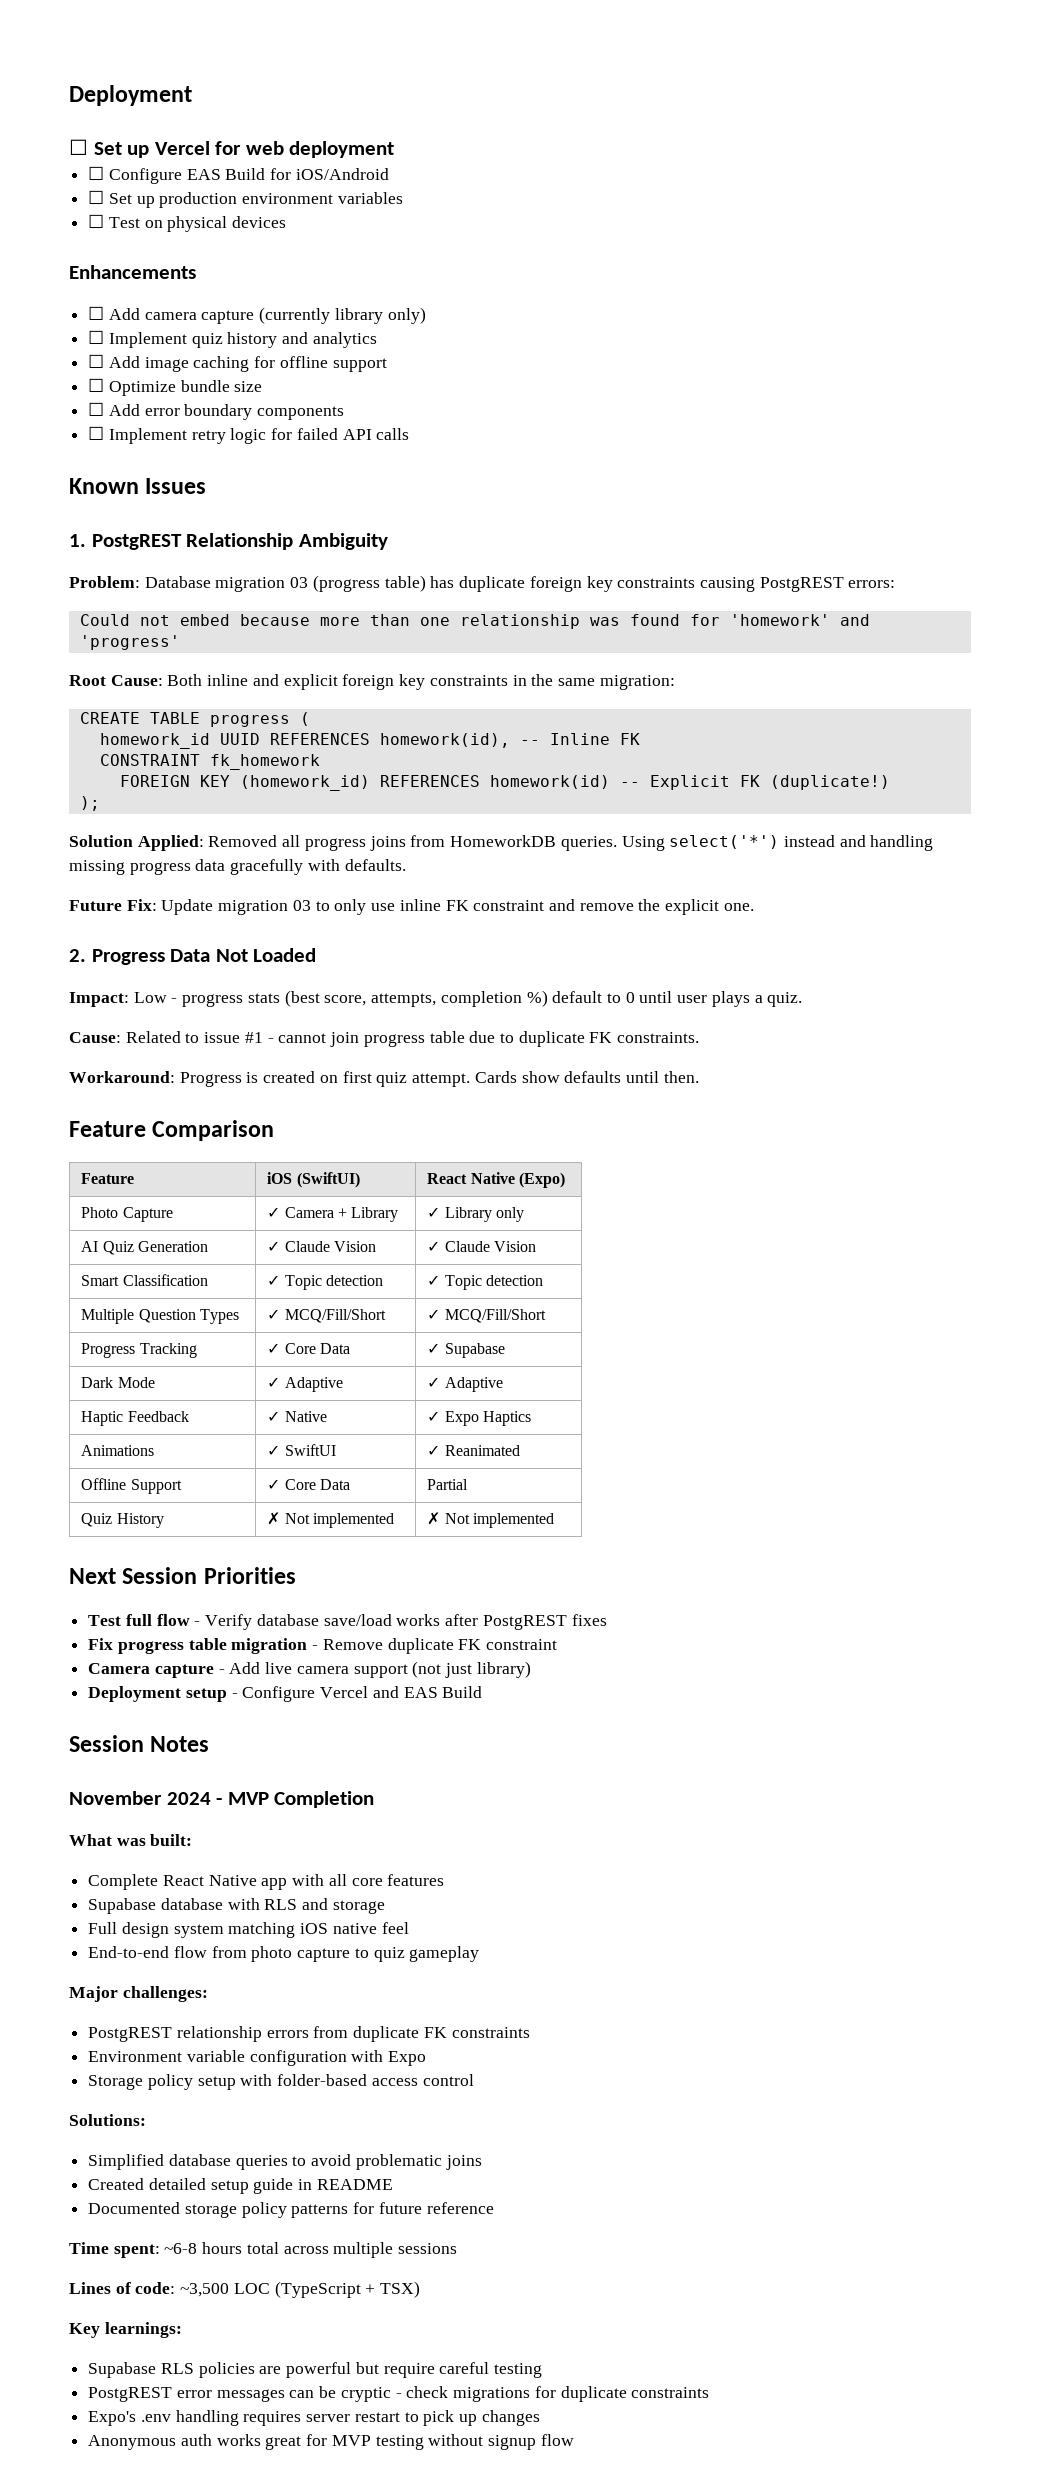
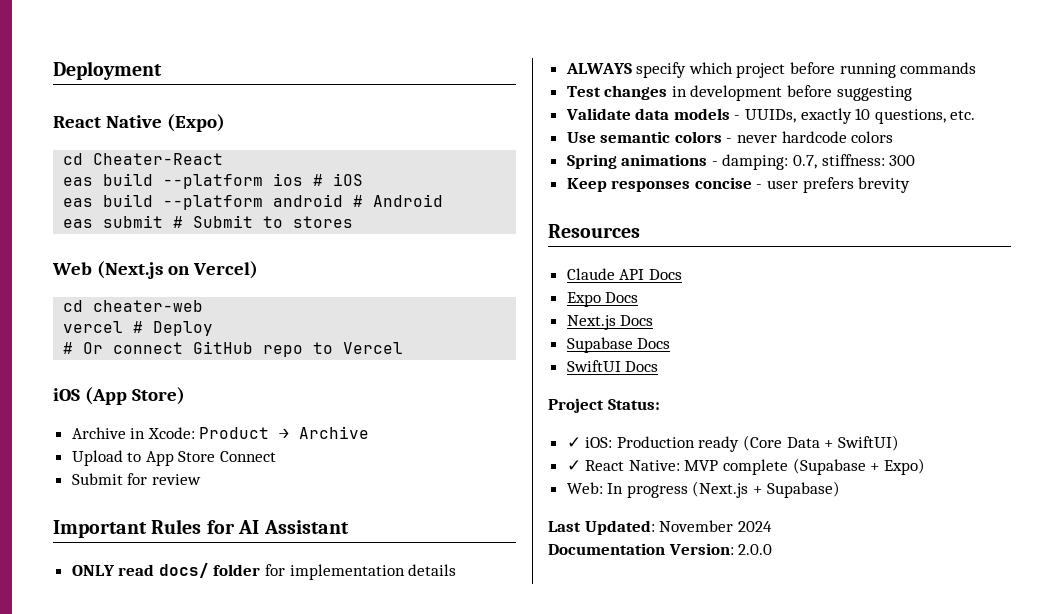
- ☐ Set up Vercel for web deployment
- ☐ Configure EAS Build for iOS/Android
- ☐ Set up production environment variables
- ☐ Test on physical devices
- Enhancements
- ☐ Add camera capture (currently library only)
- ☐ Implement quiz history and analytics
- ☐ Add image caching for offline support
- ☐ Optimize bundle size
- ☐ Add error boundary components
- ☐ Implement retry logic for failed API calls
- Known Issues
- 1. PostgREST Relationship Ambiguity
- Problem: Database migration 03 (progress table) has duplicate foreign key constraints causing PostgREST errors:
- Could not embed because more than one relationship was found for 'homework' and 'progress'
- Root Cause: Both inline and explicit foreign key constraints in the same migration:
- CREATE TABLE progress (
- homework_id UUID REFERENCES homework(id), -- Inline FK
- CONSTRAINT fk_homework
- FOREIGN KEY (homework_id) REFERENCES homework(id) -- Explicit FK (duplicate!)
- );
- Solution Applied: Removed all progress joins from HomeworkDB queries. Using select('*') instead and handling missing progress data gracefully with defaults.
- Future Fix: Update migration 03 to only use inline FK constraint and remove the explicit one.
- 2. Progress Data Not Loaded
- Impact: Low - progress stats (best score, attempts, completion %) default to 0 until user plays a quiz.
- Cause: Related to issue #1 - cannot join progress table due to duplicate FK constraints.
- Workaround: Progress is created on first quiz attempt. Cards show defaults until then.
- Feature Comparison
- Feature | iOS (SwiftUI) | React Native (Expo)
- Photo Capture | ✓ Camera + Library | ✓ Library only
- AI Quiz Generation | ✓ Claude Vision | ✓ Claude Vision
- Smart Classification | ✓ Topic detection | ✓ Topic detection
- Multiple Question Types | ✓ MCQ/Fill/Short | ✓ MCQ/Fill/Short
- Progress Tracking | ✓ Core Data | ✓ Supabase
- Dark Mode | ✓ Adaptive | ✓ Adaptive
- Haptic Feedback | ✓ Native | ✓ Expo Haptics
- Animations | ✓ SwiftUI | ✓ Reanimated
- Offline Support | ✓ Core Data | Partial
- Quiz History | ✗ Not implemented | ✗ Not implemented
- Next Session Priorities
- Test full flow - Verify database save/load works after PostgREST fixes
- Fix progress table migration - Remove duplicate FK constraint
- Camera capture - Add live camera support (not just library)
- Deployment setup - Configure Vercel and EAS Build
- Session Notes
- November 2024 - MVP Completion
- What was built:
- Complete React Native app with all core features
- Supabase database with RLS and storage
- Full design system matching iOS native feel
- End-to-end flow from photo capture to quiz gameplay
- Major challenges:
- PostgREST relationship errors from duplicate FK constraints
- Environment variable configuration with Expo
- Storage policy setup with folder-based access control
- Solutions:
- Simplified database queries to avoid problematic joins
- Created detailed setup guide in README
- Documented storage policy patterns for future reference
- Time spent: ~6-8 hours total across multiple sessions
- Lines of code: ~3,500 LOC (TypeScript + TSX)
- Key learnings:
- Supabase RLS policies are powerful but require careful testing
- PostgREST error messages can be cryptic - check migrations for duplicate constraints
- Expo's .env handling requires server restart to pick up changes
- Anonymous auth works great for MVP testing without signup flow
+ React Native (Expo)
+ cd Cheater-React
+ eas build --platform ios # iOS
+ eas build --platform android # Android
+ eas submit # Submit to stores
+ Web (Next.js on Vercel)
+ cd cheater-web
+ vercel # Deploy
+ # Or connect GitHub repo to Vercel
+ iOS (App Store)
+ Archive in Xcode: Product → Archive
+ Upload to App Store Connect
+ Submit for review
+ Important Rules for AI Assistant
+ ONLY read docs/ folder for implementation details
+ ALWAYS specify which project before running commands
+ Test changes in development before suggesting
+ Validate data models - UUIDs, exactly 10 questions, etc.
+ Use semantic colors - never hardcode colors
+ Spring animations - damping: 0.7, stiffness: 300
+ Keep responses concise - user prefers brevity
+ Resources
+ Claude API Docs
+ Expo Docs
+ Next.js Docs
+ Supabase Docs
+ SwiftUI Docs
+ Project Status:
+ ✓ iOS: Production ready (Core Data + SwiftUI)
+ ✓ React Native: MVP complete (Supabase + Expo)
+ Web: In progress (Next.js + Supabase)
+ Last Updated: November 2024
+ Documentation Version: 2.0.0

